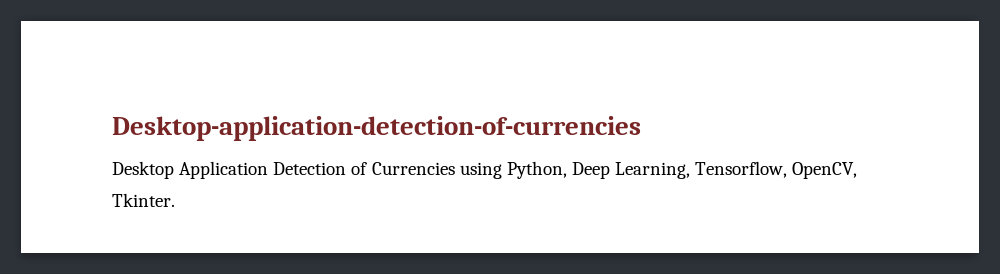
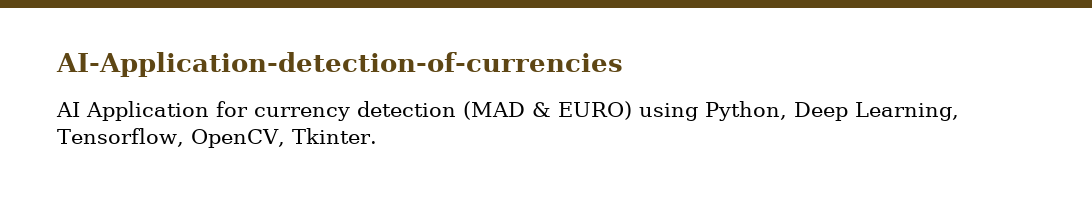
- Desktop-application-detection-of-currencies
- Desktop Application Detection of Currencies using Python, Deep Learning, Tensorflow, OpenCV, Tkinter.
+ AI-Application-detection-of-currencies
+ AI Application for currency detection (MAD & EURO) using Python, Deep Learning, Tensorflow, OpenCV, Tkinter.

